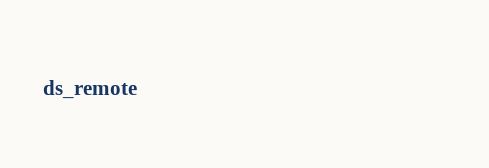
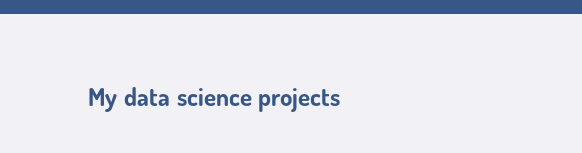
- ds_remote
+ My data science projects

